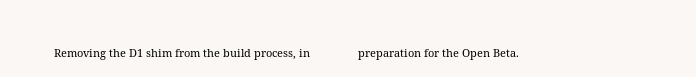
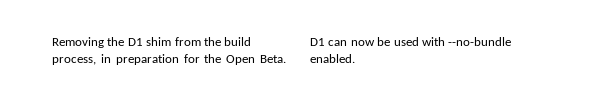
+ D1 can now be used with --no-bundle enabled.

